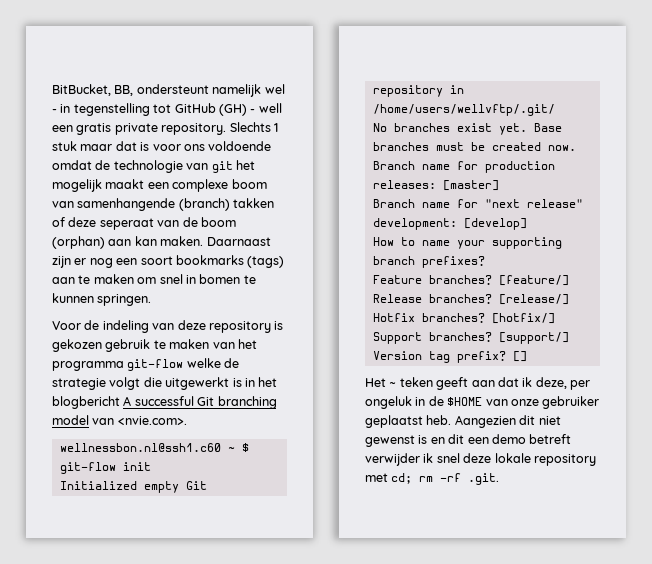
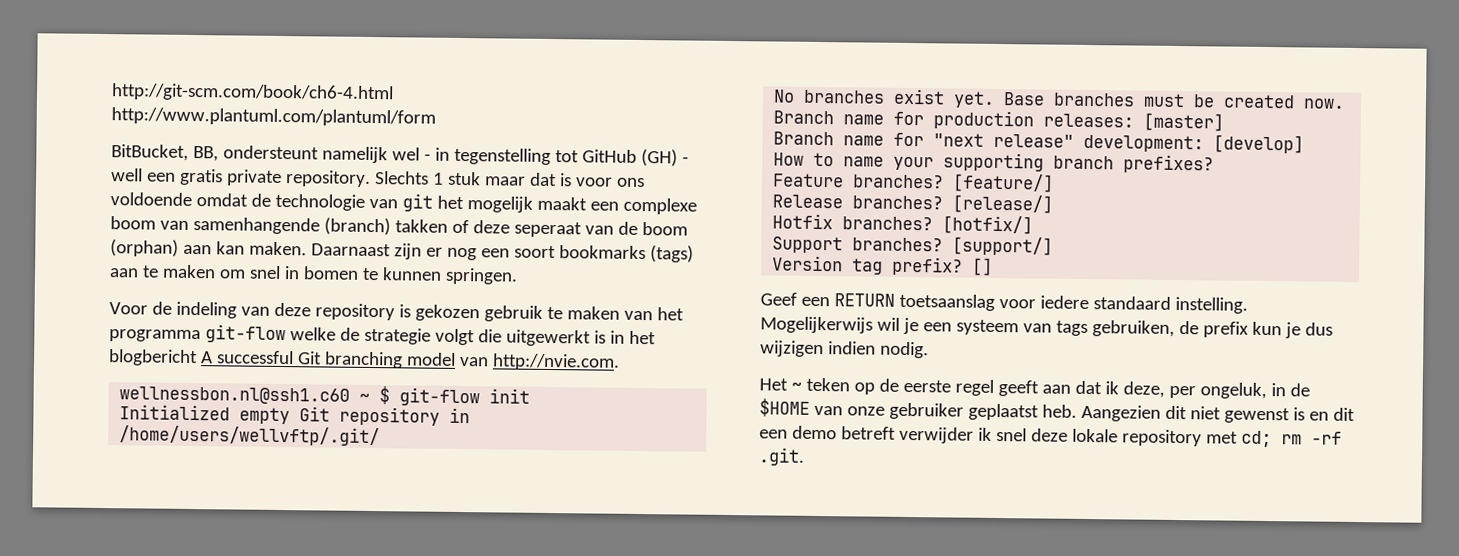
+ http://git-scm.com/book/ch6-4.html http://www.plantuml.com/plantuml/form
- Voor de indeling van deze repository is gekozen gebruik te maken van het programma git-flow welke de strategie volgt die uitgewerkt is in het blogbericht A successful Git branching model van <nvie.com>.
+ Voor de indeling van deze repository is gekozen gebruik te maken van het programma git-flow welke de strategie volgt die uitgewerkt is in het blogbericht A successful Git branching model van http://nvie.com.
+ Geef een RETURN toetsaanslag voor iedere standaard instelling. Mogelijkerwijs wil je een systeem van tags gebruiken, de prefix kun je dus wijzigen indien nodig.
- Het ~ teken geeft aan dat ik deze, per ongeluk in de $HOME van onze gebruiker geplaatst heb.
+ Het ~ teken op de eerste regel geeft aan dat ik deze, per ongeluk, in de $HOME van onze gebruiker geplaatst heb.

